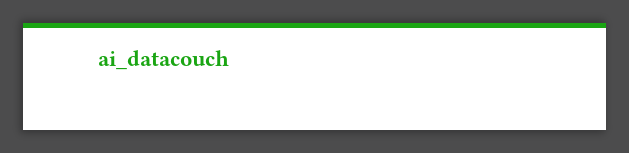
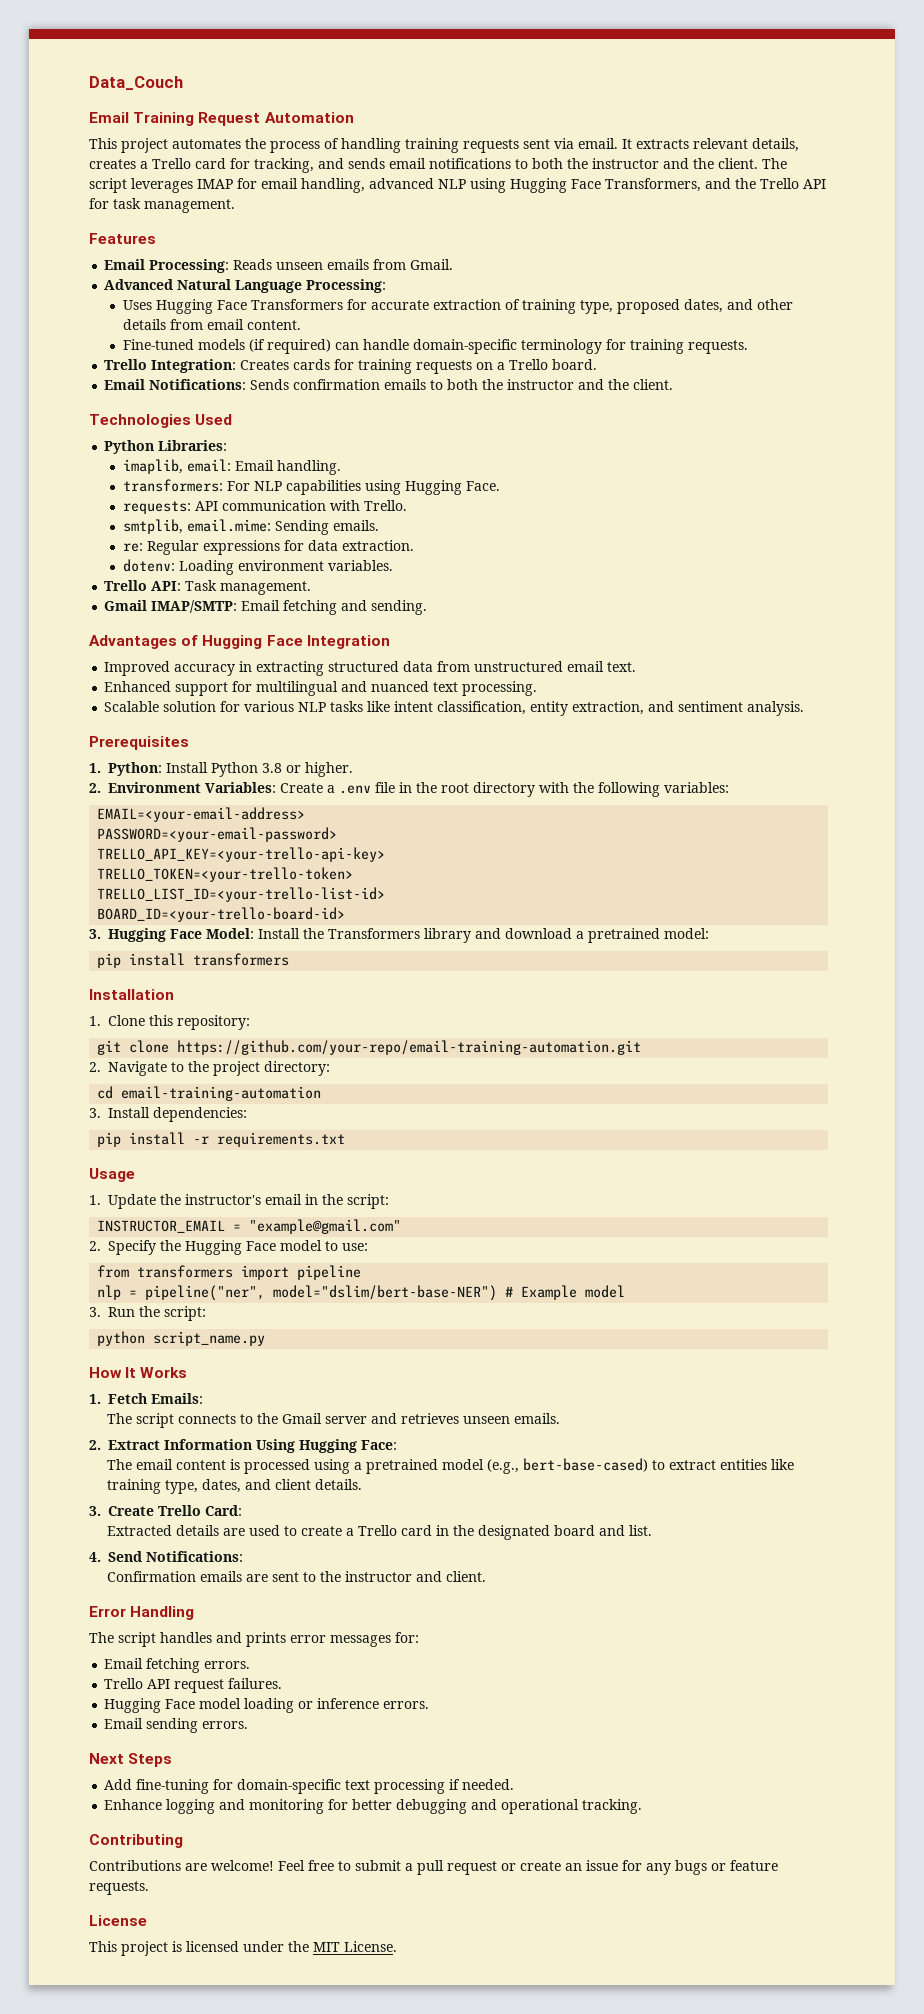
- ai_datacouch
+ Data_Couch
+ Email Training Request Automation
+ This project automates the process of handling training requests sent via email. It extracts relevant details, creates a Trello card for tracking, and sends email notifications to both the instructor and the client. The script leverages IMAP for email handling, advanced NLP using Hugging Face Transformers, and the Trello API for task management.
+ Features
+ Email Processing: Reads unseen emails from Gmail.
+ Advanced Natural Language Processing:
+ Uses Hugging Face Transformers for accurate extraction of training type, proposed dates, and other details from email content.
+ Fine-tuned models (if required) can handle domain-specific terminology for training requests.
+ Trello Integration: Creates cards for training requests on a Trello board.
+ Email Notifications: Sends confirmation emails to both the instructor and the client.
+ Technologies Used
+ Python Libraries:
+ imaplib, email: Email handling.
+ transformers: For NLP capabilities using Hugging Face.
+ requests: API communication with Trello.
+ smtplib, email.mime: Sending emails.
+ re: Regular expressions for data extraction.
+ dotenv: Loading environment variables.
+ Trello API: Task management.
+ Gmail IMAP/SMTP: Email fetching and sending.
+ Advantages of Hugging Face Integration
+ Improved accuracy in extracting structured data from unstructured email text.
+ Enhanced support for multilingual and nuanced text processing.
+ Scalable solution for various NLP tasks like intent classification, entity extraction, and sentiment analysis.
+ Prerequisites
+ 1. Python: Install Python 3.8 or higher.
+ 2. Environment Variables: Create a .env file in the root directory with the following variables:
+ EMAIL=<your-email-address>
+ PASSWORD=<your-email-password>
+ TRELLO_API_KEY=<your-trello-api-key>
+ TRELLO_TOKEN=<your-trello-token>
+ TRELLO_LIST_ID=<your-trello-list-id>
+ BOARD_ID=<your-trello-board-id>
+ 3. Hugging Face Model: Install the Transformers library and download a pretrained model:
+ pip install transformers
+ Installation
+ 1. Clone this repository:
+ git clone https://github.com/your-repo/email-training-automation.git
+ 2. Navigate to the project directory:
+ cd email-training-automation
+ 3. Install dependencies:
+ pip install -r requirements.txt
+ Usage
+ 1. Update the instructor's email in the script:
+ INSTRUCTOR_EMAIL = "example@gmail.com"
+ 2. Specify the Hugging Face model to use:
+ from transformers import pipeline
+ nlp = pipeline("ner", model="dslim/bert-base-NER") # Example model
+ 3. Run the script:
+ python script_name.py
+ How It Works
+ 1. Fetch Emails:
+ The script connects to the Gmail server and retrieves unseen emails.
+ 2. Extract Information Using Hugging Face:
+ The email content is processed using a pretrained model (e.g., bert-base-cased) to extract entities like training type, dates, and client details.
+ 3. Create Trello Card:
+ Extracted details are used to create a Trello card in the designated board and list.
+ 4. Send Notifications:
+ Confirmation emails are sent to the instructor and client.
+ Error Handling
+ The script handles and prints error messages for:
+ Email fetching errors.
+ Trello API request failures.
+ Hugging Face model loading or inference errors.
+ Email sending errors.
+ Next Steps
+ Add fine-tuning for domain-specific text processing if needed.
+ Enhance logging and monitoring for better debugging and operational tracking.
+ Contributing
+ Contributions are welcome! Feel free to submit a pull request or create an issue for any bugs or feature requests.
+ License
+ This project is licensed under the MIT License.

